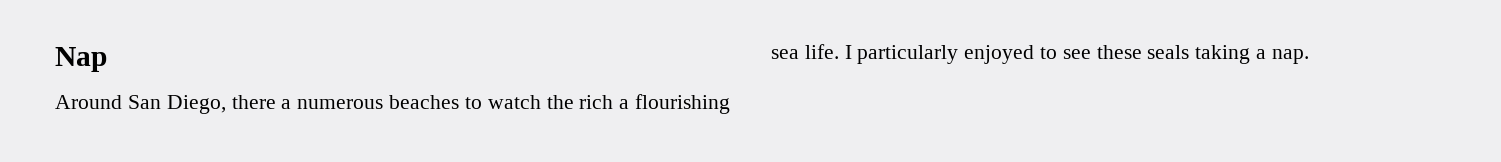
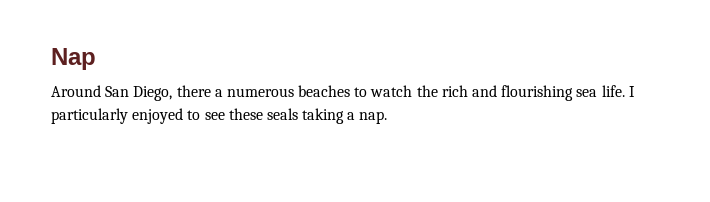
- Around San Diego, there a numerous beaches to watch the rich a flourishing sea life.
+ Around San Diego, there a numerous beaches to watch the rich and flourishing sea life.

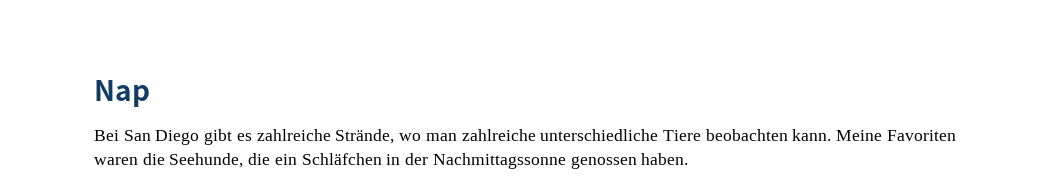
- Around San Diego, there a numerous beaches to watch the rich and flourishing sea life. I particularly enjoyed to see these seals taking a nap.
+ Bei San Diego gibt es zahlreiche Strände, wo man zahlreiche unterschiedliche Tiere beobachten kann. Meine Favoriten waren die Seehunde, die ein Schläfchen in der Nachmittagssonne genossen haben.

